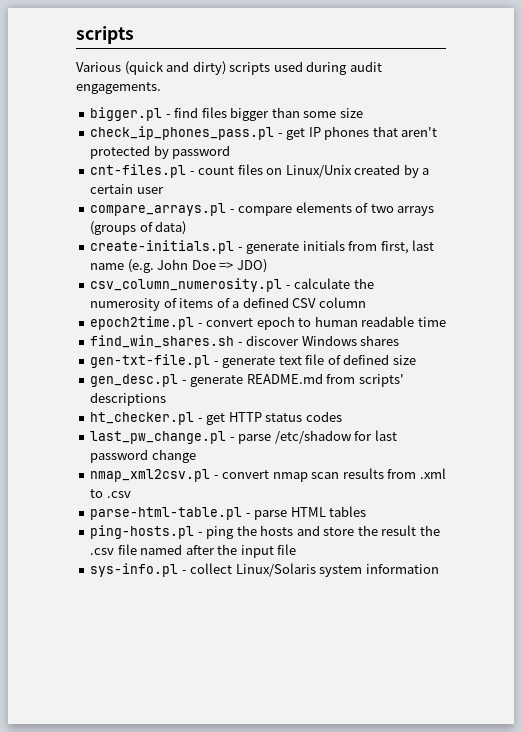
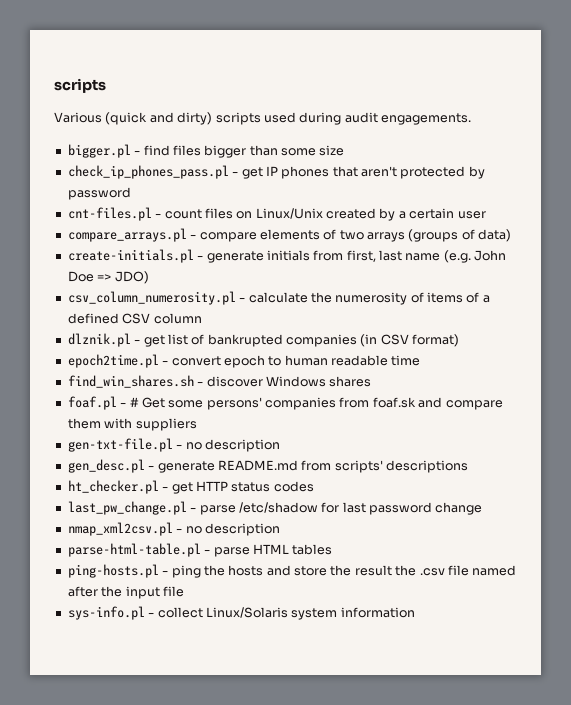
+ dlznik.pl - get list of bankrupted companies (in CSV format)
- gen-txt-file.pl - generate text file of defined size
+ foaf.pl - # Get some persons' companies from foaf.sk and compare them with suppliers
+ gen-txt-file.pl - no description
- nmap_xml2csv.pl - convert nmap scan results from .xml to .csv
+ nmap_xml2csv.pl - no description

